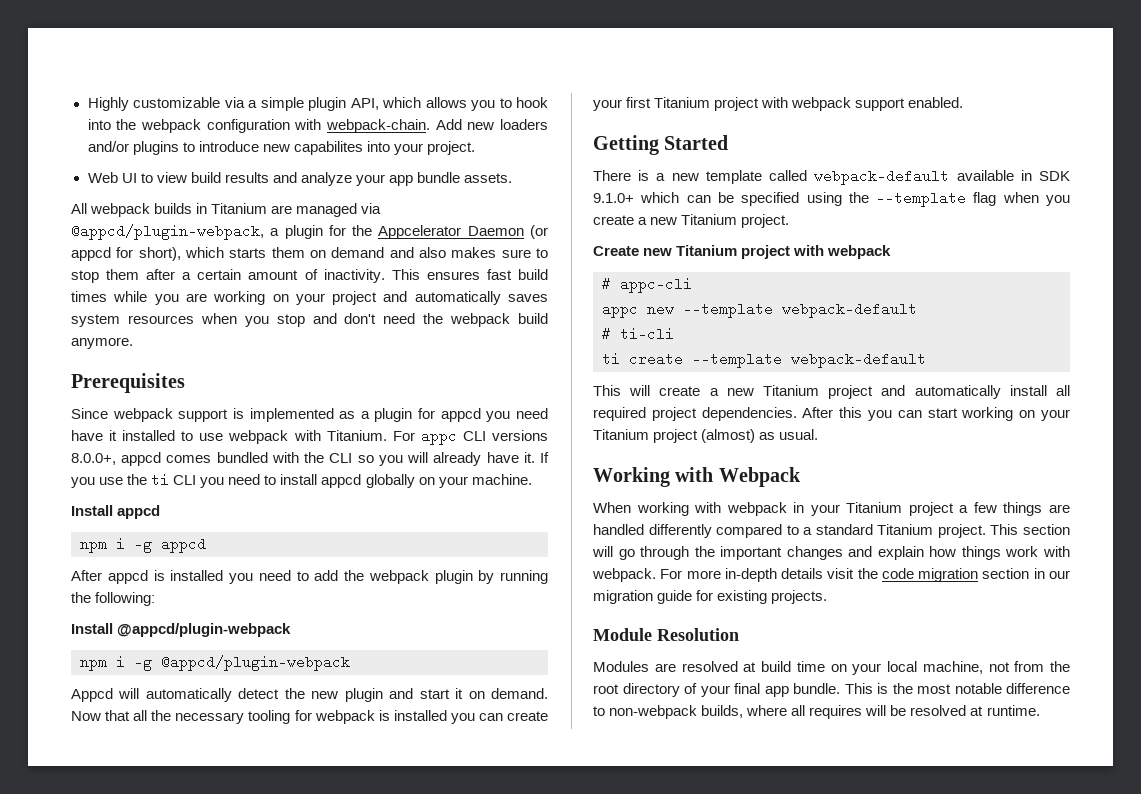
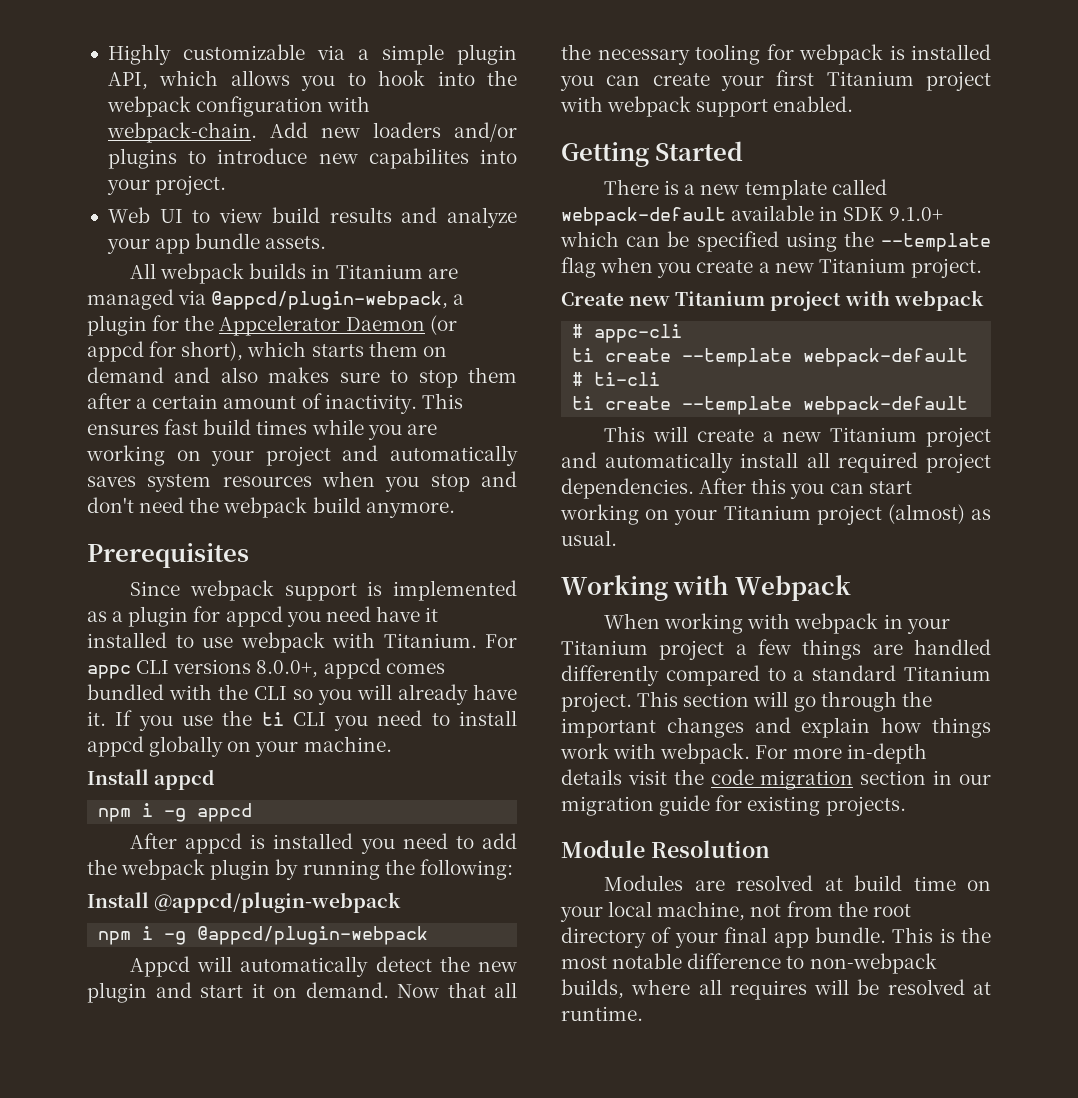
  # appc-cli
- appc new --template webpack-default
+ ti create --template webpack-default

